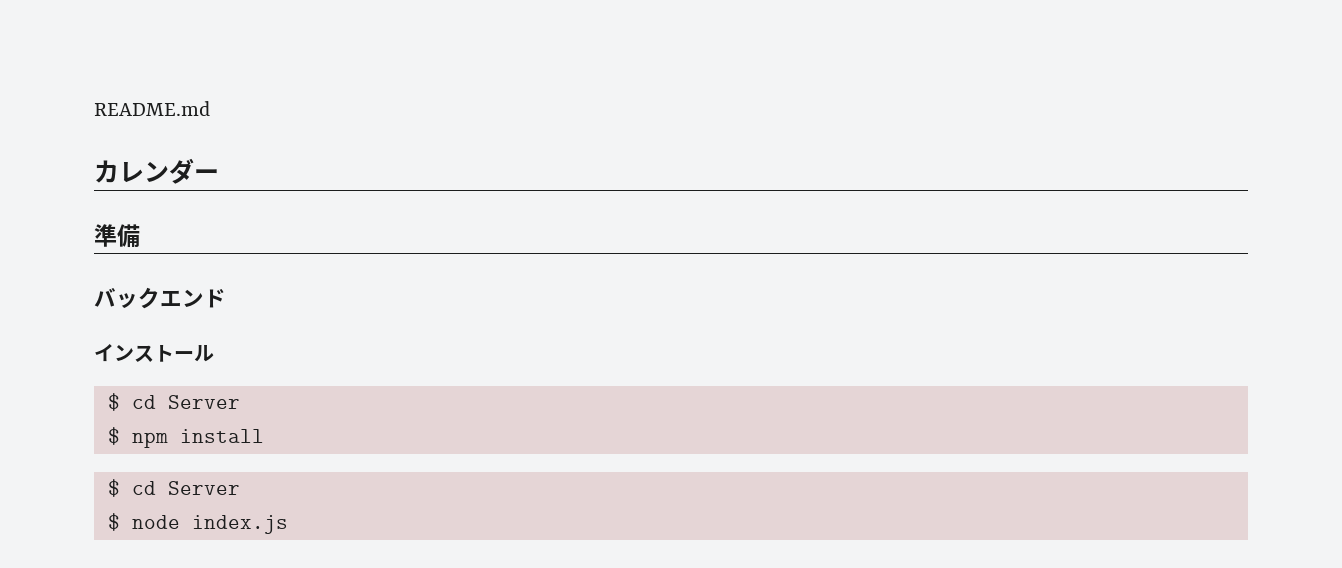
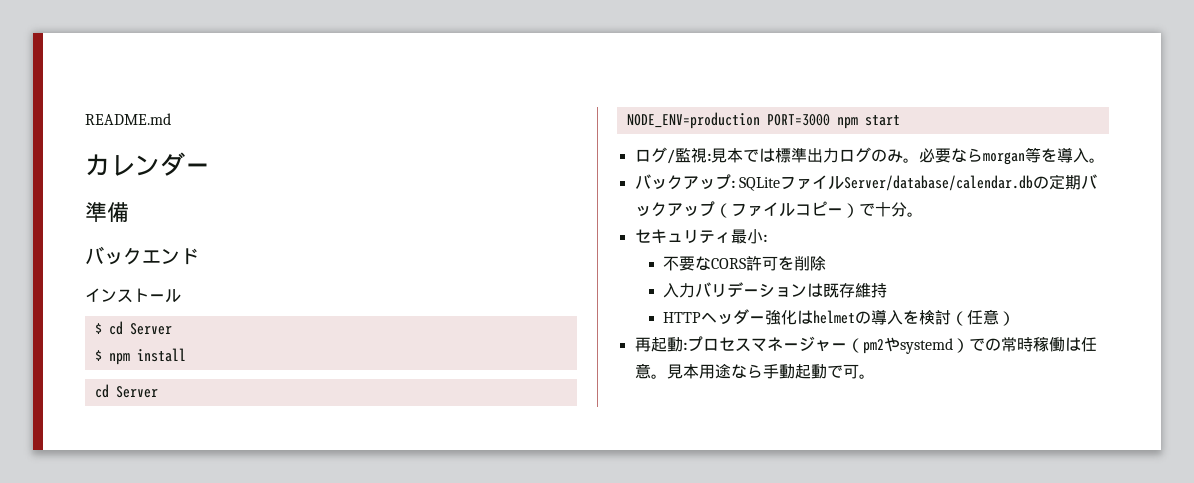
  $ npm install
- $ cd Server
- $ node index.js
+ cd Server
+ NODE_ENV=production PORT=3000 npm start
+ ログ/監視:見本では標準出力ログのみ。必要ならmorgan等を導入。
+ バックアップ: SQLiteファイルServer/database/calendar.dbの定期バックアップ（ファイルコピー）で十分。
+ セキュリティ最小:
+ 不要なCORS許可を削除
+ 入力バリデーションは既存維持
+ HTTPヘッダー強化はhelmetの導入を検討（任意）
+ 再起動:プロセスマネージャー（pm2やsystemd）での常時稼働は任意。見本用途なら手動起動で可。

